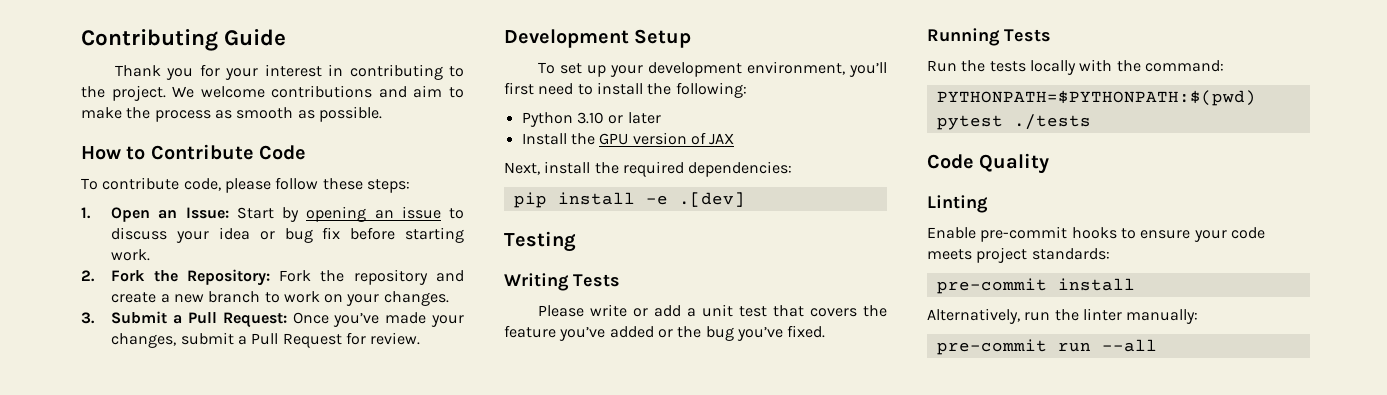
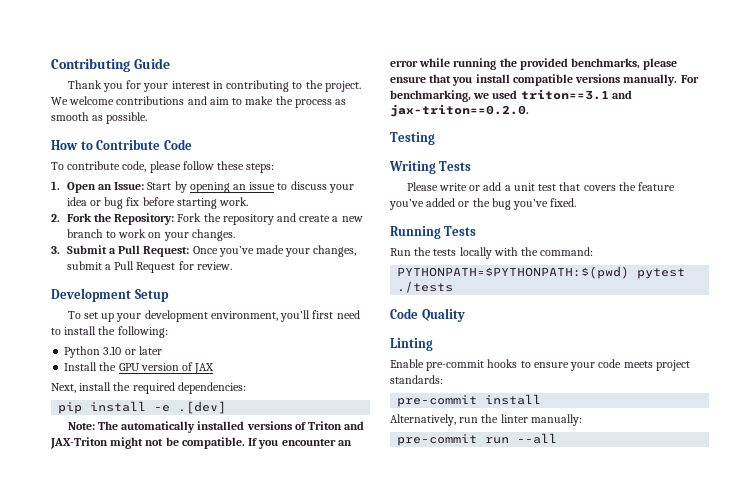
+ Note: The automatically installed versions of Triton and JAX-Triton might not be compatible. If you encounter an error while running the provided benchmarks, please ensure that you install compatible versions manually. For benchmarking, we used triton==3.1 and jax-triton==0.2.0.

